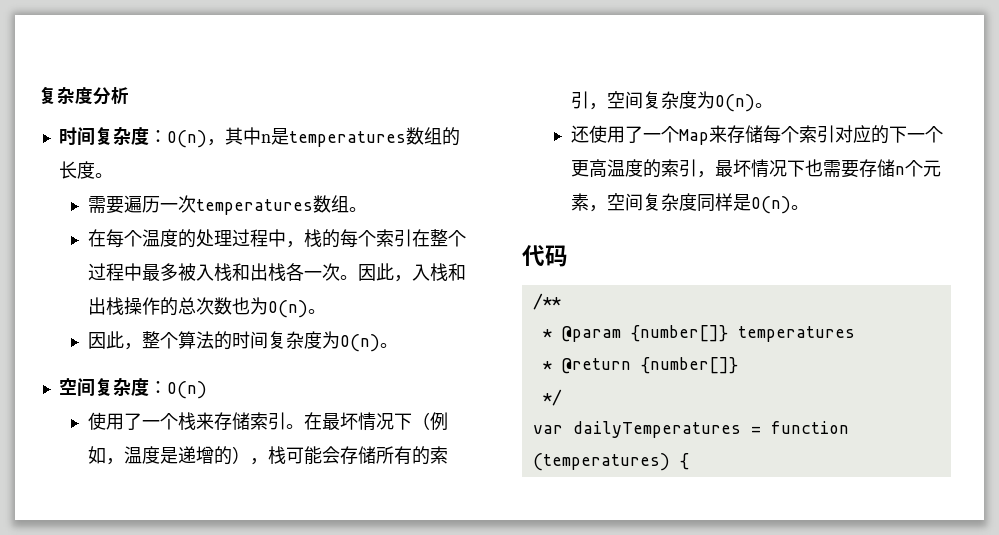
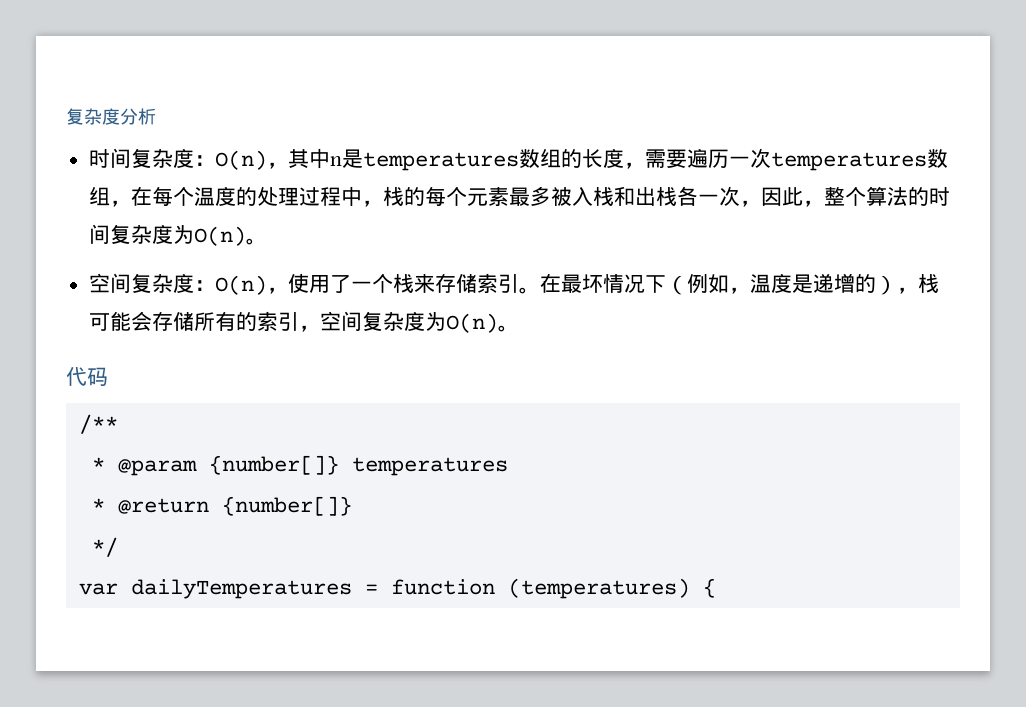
- 时间复杂度：O(n)，其中n是temperatures数组的长度。
- 需要遍历一次temperatures数组。
- 在每个温度的处理过程中，栈的每个索引在整个过程中最多被入栈和出栈各一次。因此，入栈和出栈操作的总次数也为O(n)。
- 因此，整个算法的时间复杂度为O(n)。
+ 时间复杂度：O(n)，其中n是temperatures数组的长度，需要遍历一次temperatures数组，在每个温度的处理过程中，栈的每个元素最多被入栈和出栈各一次，因此，整个算法的时间复杂度为O(n)。
- 空间复杂度：O(n)
- 使用了一个栈来存储索引。
+ 空间复杂度：O(n)，使用了一个栈来存储索引。
- 还使用了一个Map来存储每个索引对应的下一个更高温度的索引，最坏情况下也需要存储n个元素，空间复杂度同样是O(n)。

